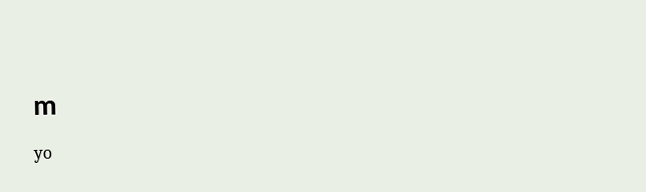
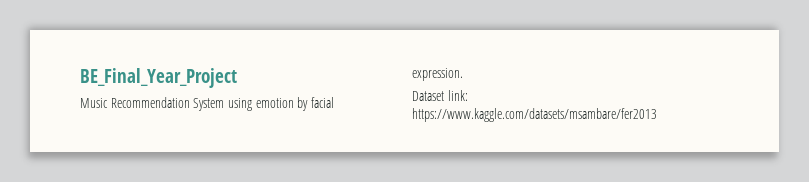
- m
- yo
+ BE_Final_Year_Project
+ Music Recommendation System using emotion by facial expression.
+ Dataset link: https://www.kaggle.com/datasets/msambare/fer2013

